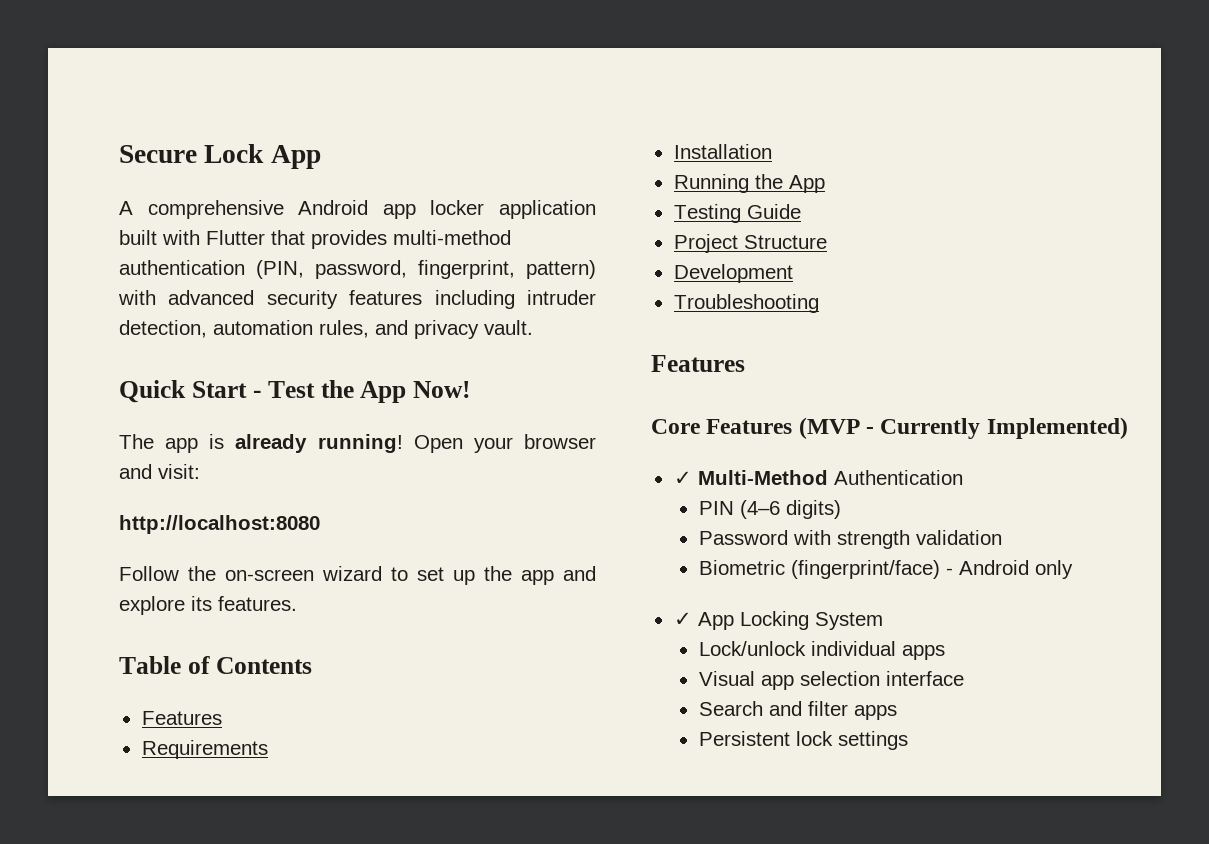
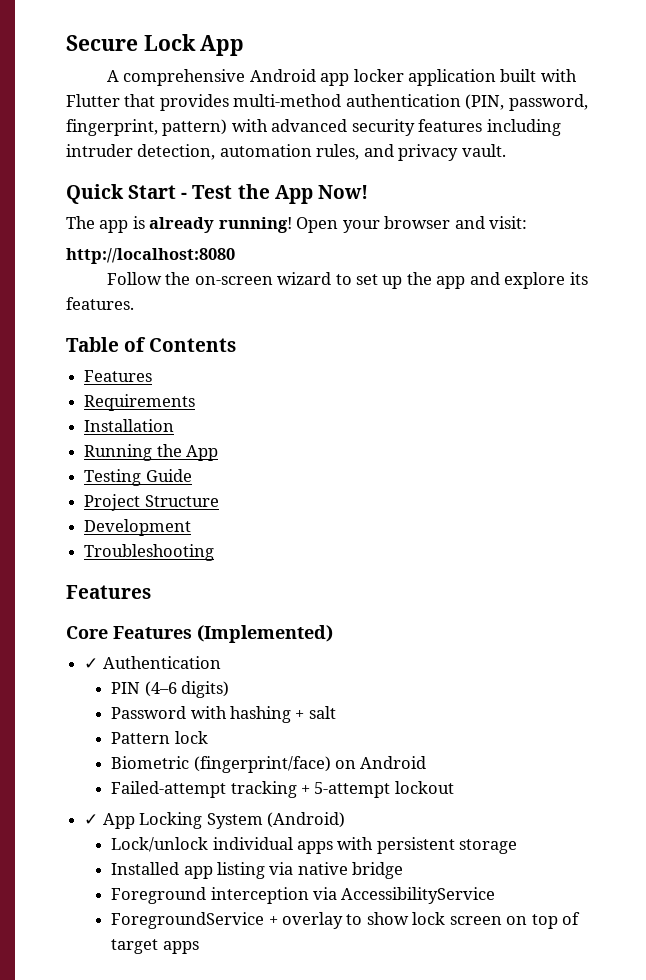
- Core Features (MVP - Currently Implemented)
- ✓ Multi-Method Authentication
+ Core Features (Implemented)
+ ✓ Authentication
- Password with strength validation
+ Password with hashing + salt
+ Pattern lock
- Biometric (fingerprint/face) - Android only
+ Biometric (fingerprint/face) on Android
+ Failed-attempt tracking + 5-attempt lockout
- ✓ App Locking System
+ ✓ App Locking System (Android)
- Lock/unlock individual apps
- Visual app selection interface
- Search and filter apps
- Persistent lock settings
+ Lock/unlock individual apps with persistent storage
+ Installed app listing via native bridge
+ Foreground interception via AccessibilityService
+ ForegroundService + overlay to show lock screen on top of target apps

